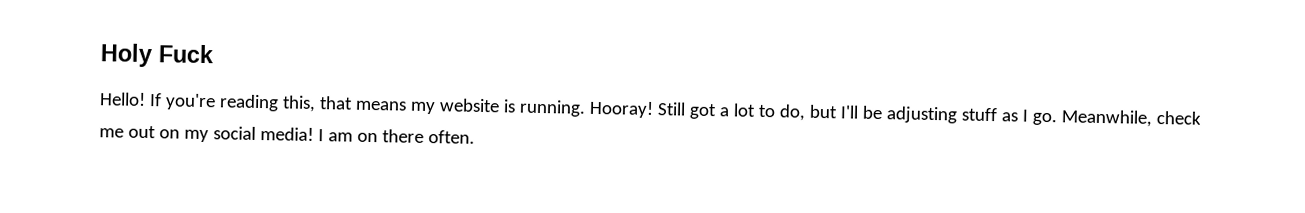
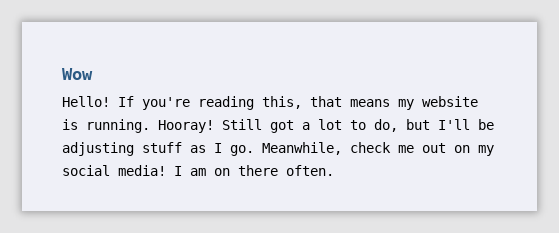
- Holy Fuck
+ Wow

